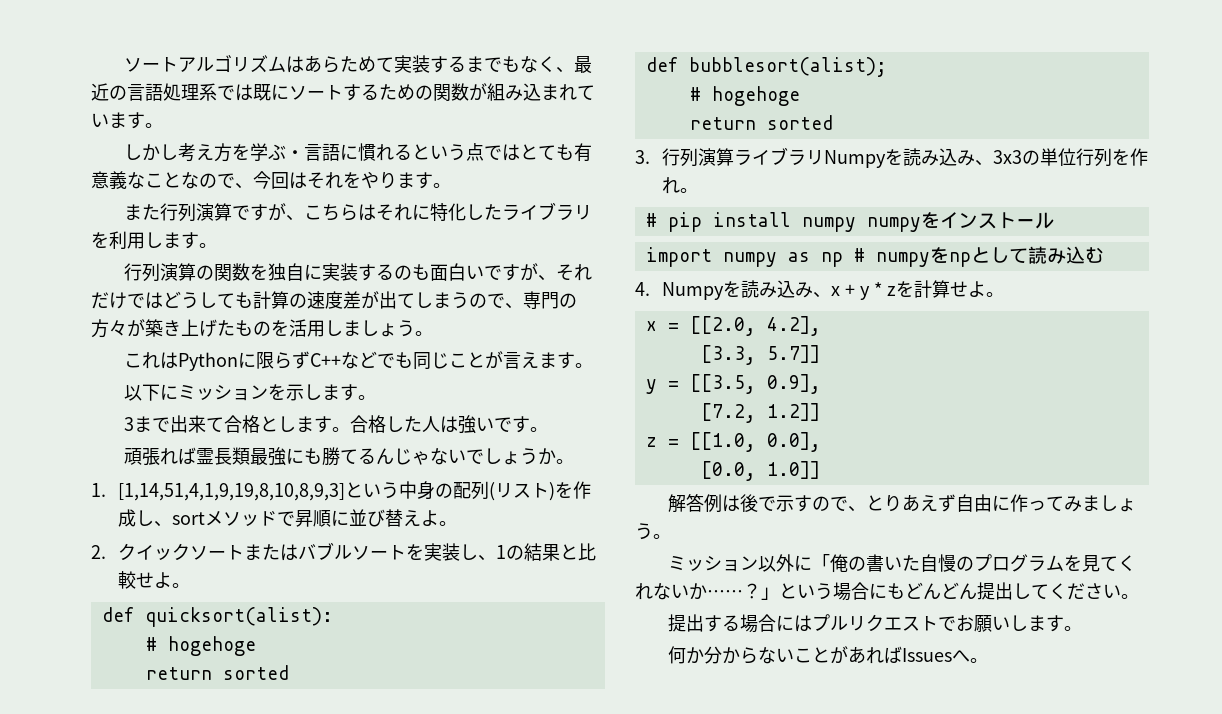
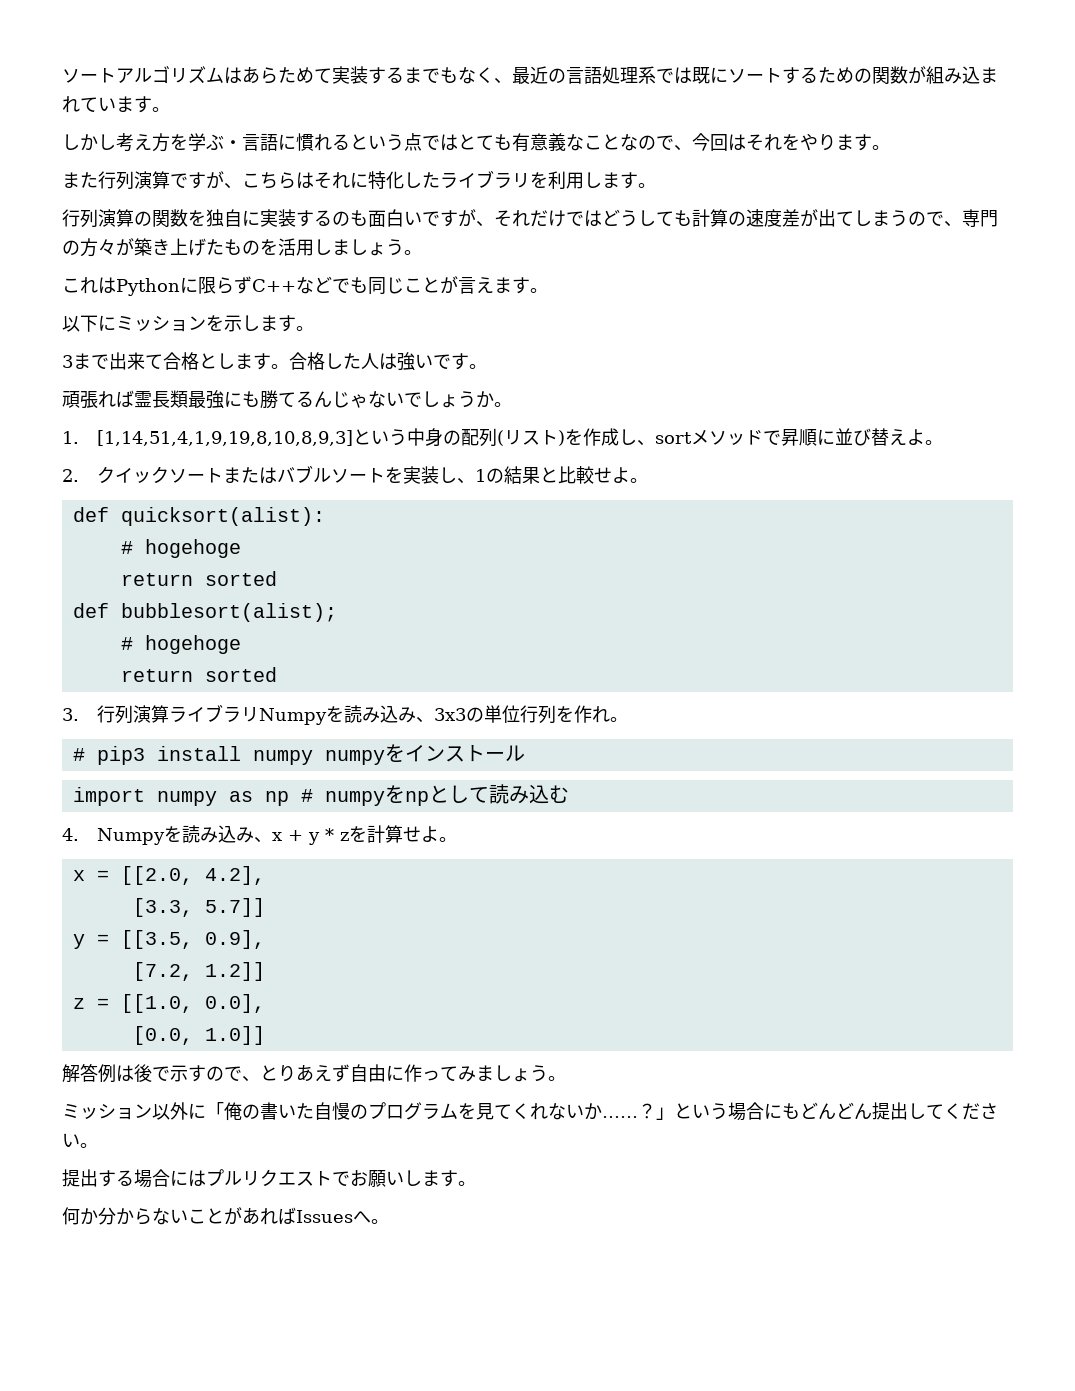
- # pip install numpy numpyをインストール
+ # pip3 install numpy numpyをインストール

